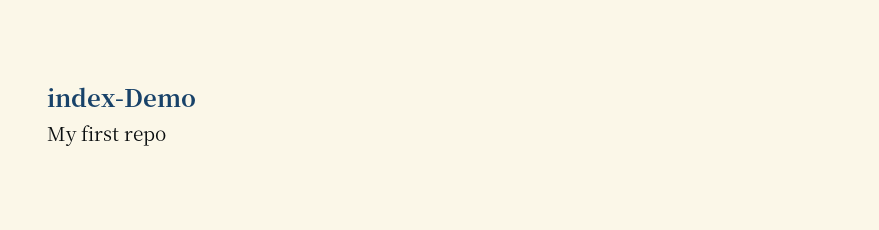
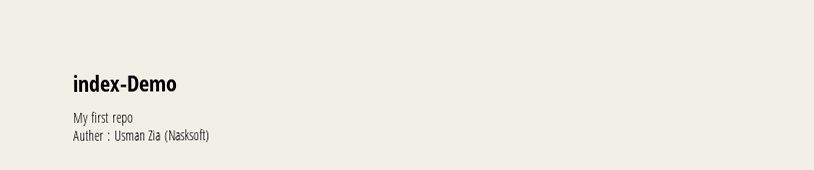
+ Auther : Usman Zia (Nasksoft)

